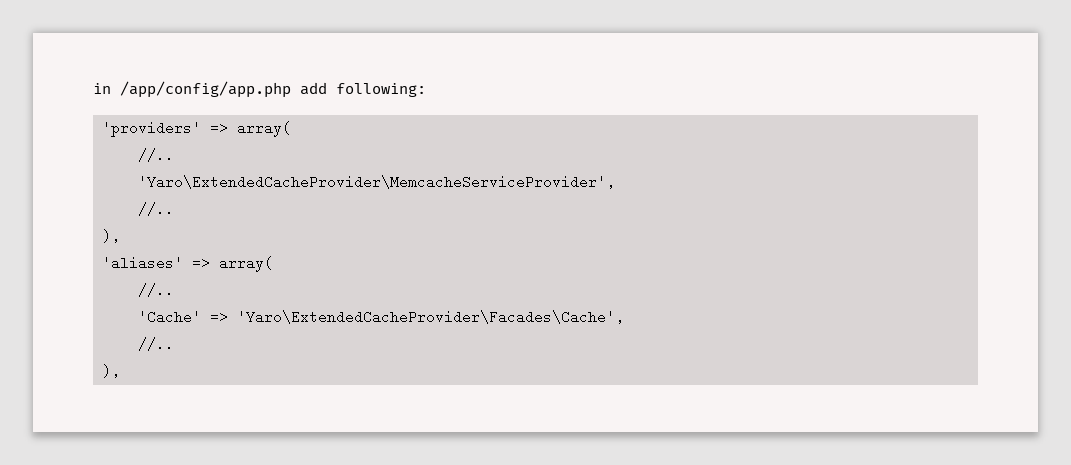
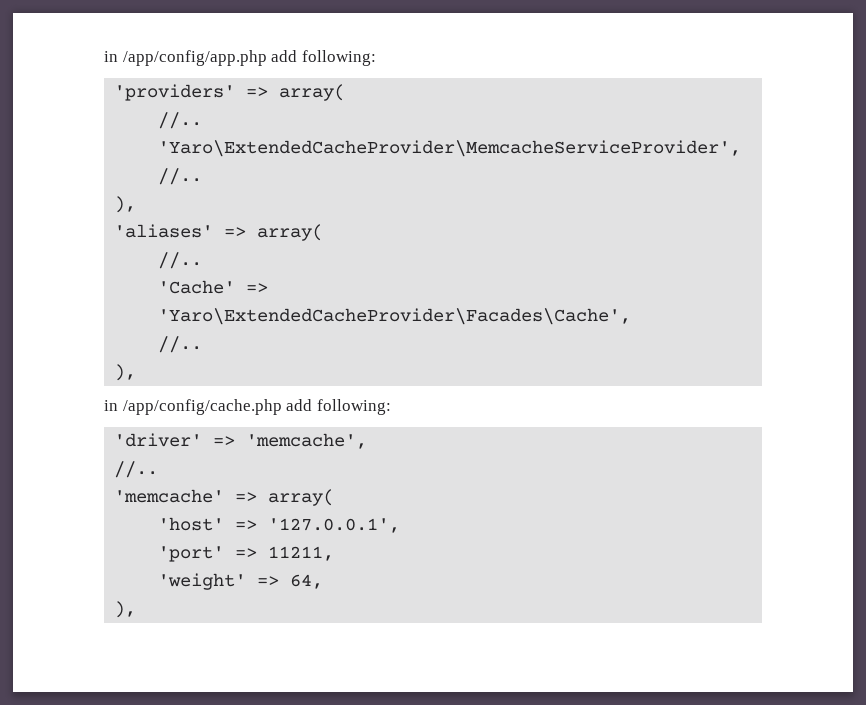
+ in /app/config/cache.php add following:
+ 'driver' => 'memcache',
+ //..
+ 'memcache' => array(
+ 'host' => '127.0.0.1',
+ 'port' => 11211,
+ 'weight' => 64,
+ ),

